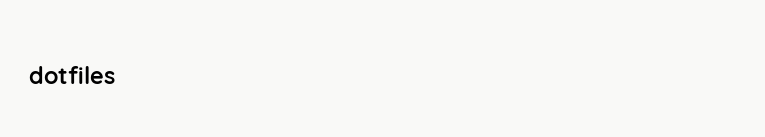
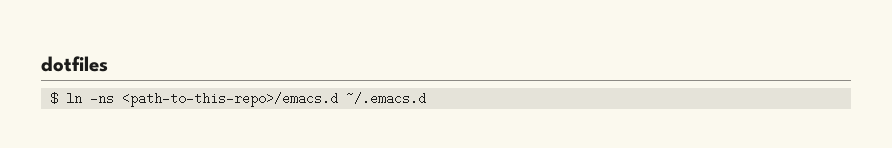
+ $ ln -ns <path-to-this-repo>/emacs.d ~/.emacs.d

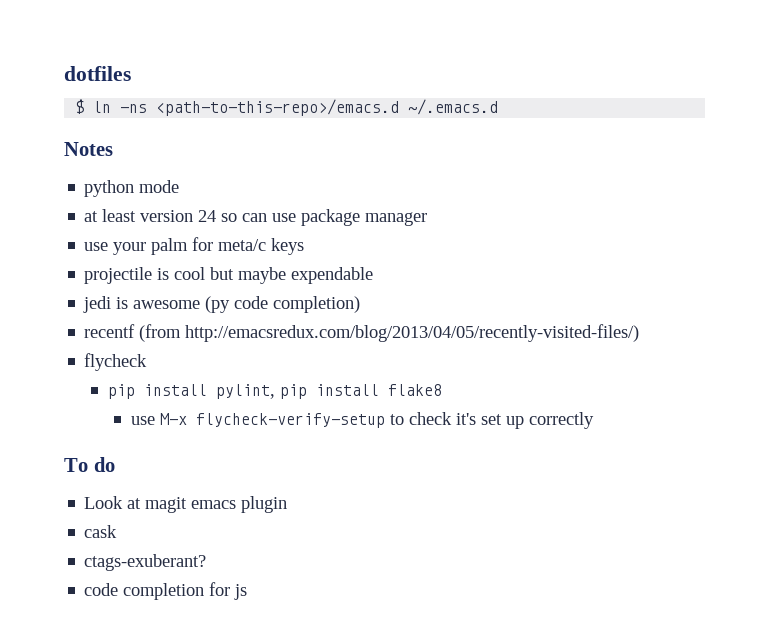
+ Notes
+ python mode
+ at least version 24 so can use package manager
+ use your palm for meta/c keys
+ projectile is cool but maybe expendable
+ jedi is awesome (py code completion)
+ recentf (from http://emacsredux.com/blog/2013/04/05/recently-visited-files/)
+ flycheck
+ pip install pylint, pip install flake8
+ use M-x flycheck-verify-setup to check it's set up correctly
+ To do
+ Look at magit emacs plugin
+ cask
+ ctags-exuberant?
+ code completion for js

